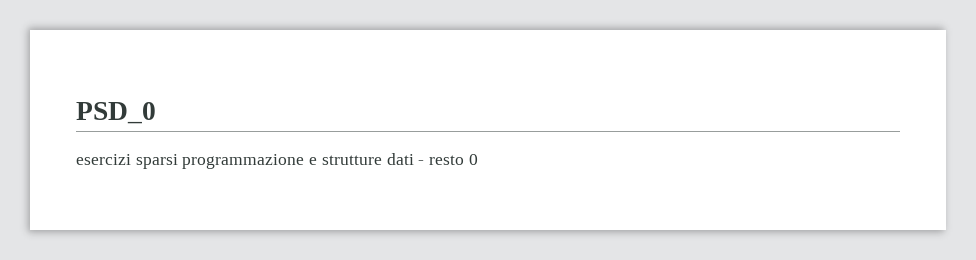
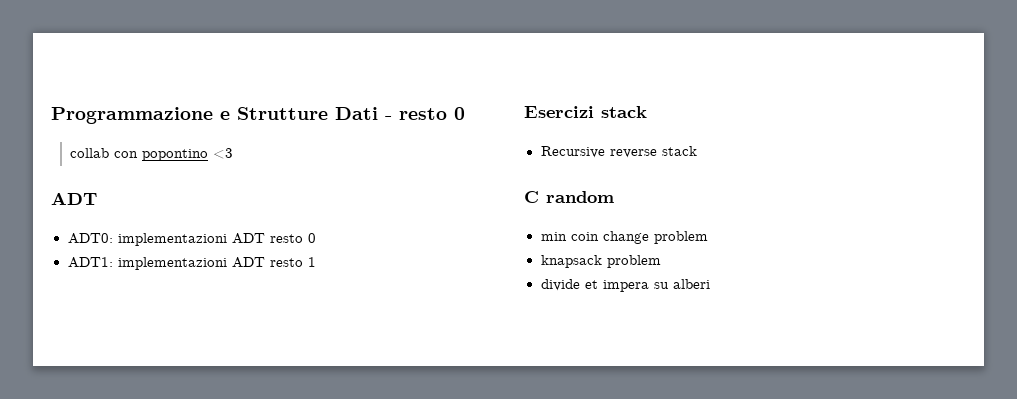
- PSD_0
- esercizi sparsi programmazione e strutture dati - resto 0
+ Programmazione e Strutture Dati - resto 0
+ collab con popontino <3
+ ADT
+ ADT0: implementazioni ADT resto 0
+ ADT1: implementazioni ADT resto 1
+ Esercizi stack
+ Recursive reverse stack
+ C random
+ min coin change problem
+ knapsack problem
+ divide et impera su alberi

